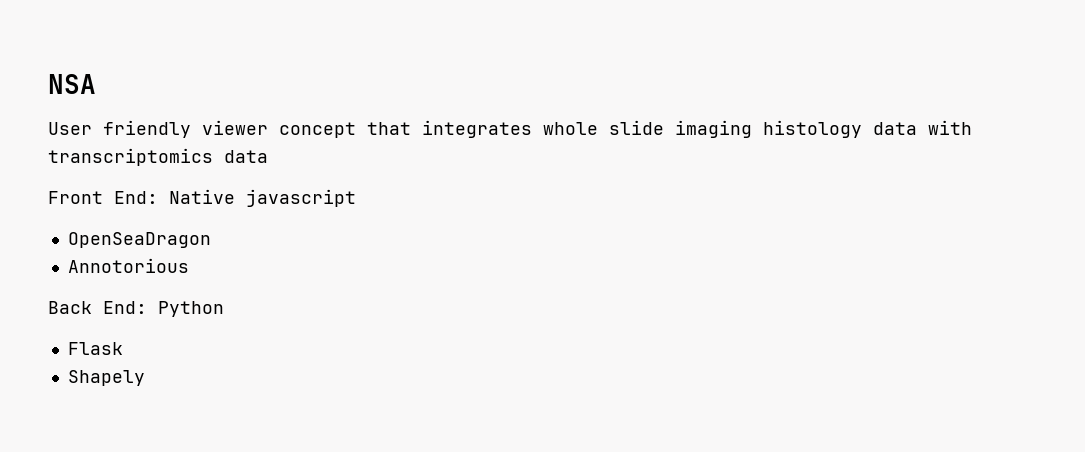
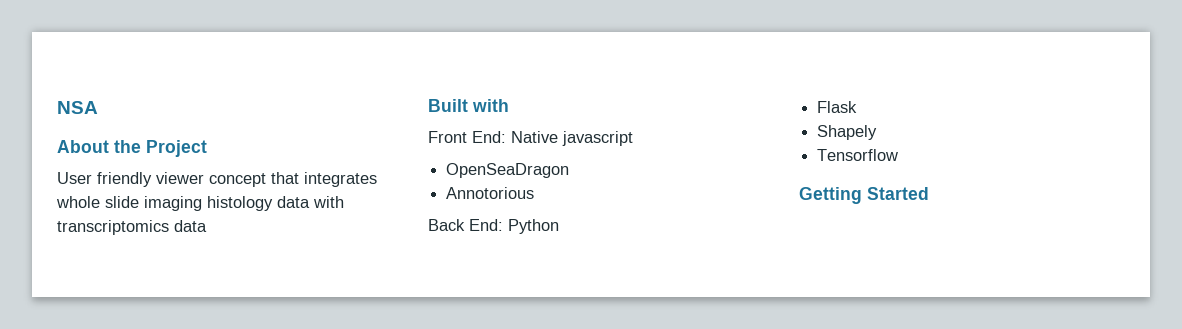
+ About the Project
+ Built with
+ Tensorflow
+ Getting Started

